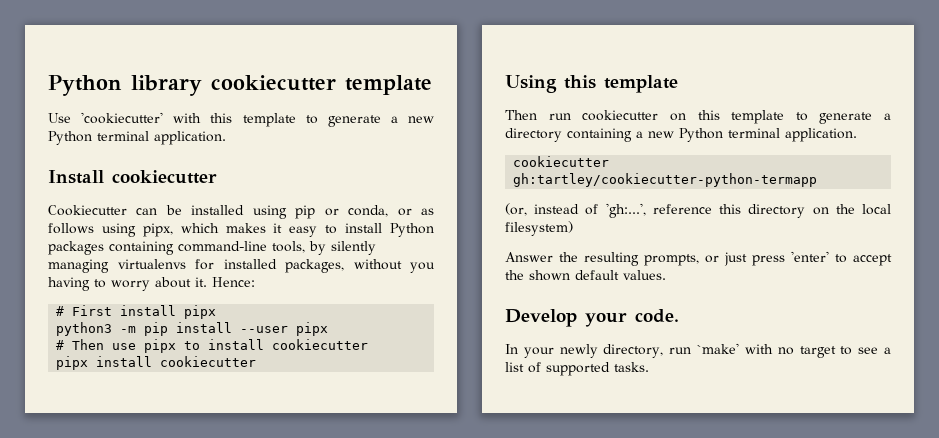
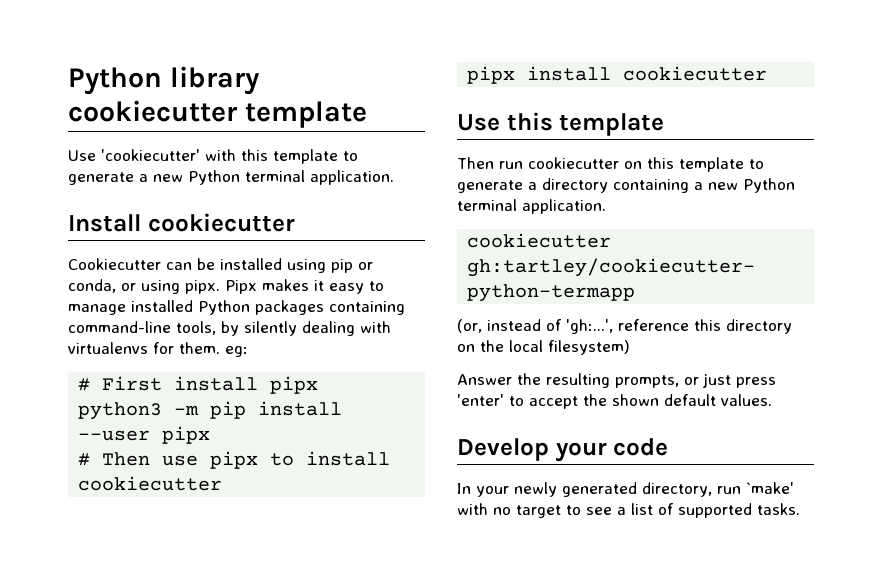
- Cookiecutter can be installed using pip or conda, or as follows using pipx, which makes it easy to install Python packages containing command-line tools, by silently managing virtualenvs for installed packages, without you having to worry about it. Hence:
+ Cookiecutter can be installed using pip or conda, or using pipx. Pipx makes it easy to manage installed Python packages containing command-line tools, by silently dealing with virtualenvs for them. eg:
- Using this template
+ Use this template
- Develop your code.
+ Develop your code
- In your newly directory, run `make' with no target to see a list of supported tasks.
+ In your newly generated directory, run `make' with no target to see a list of supported tasks.

